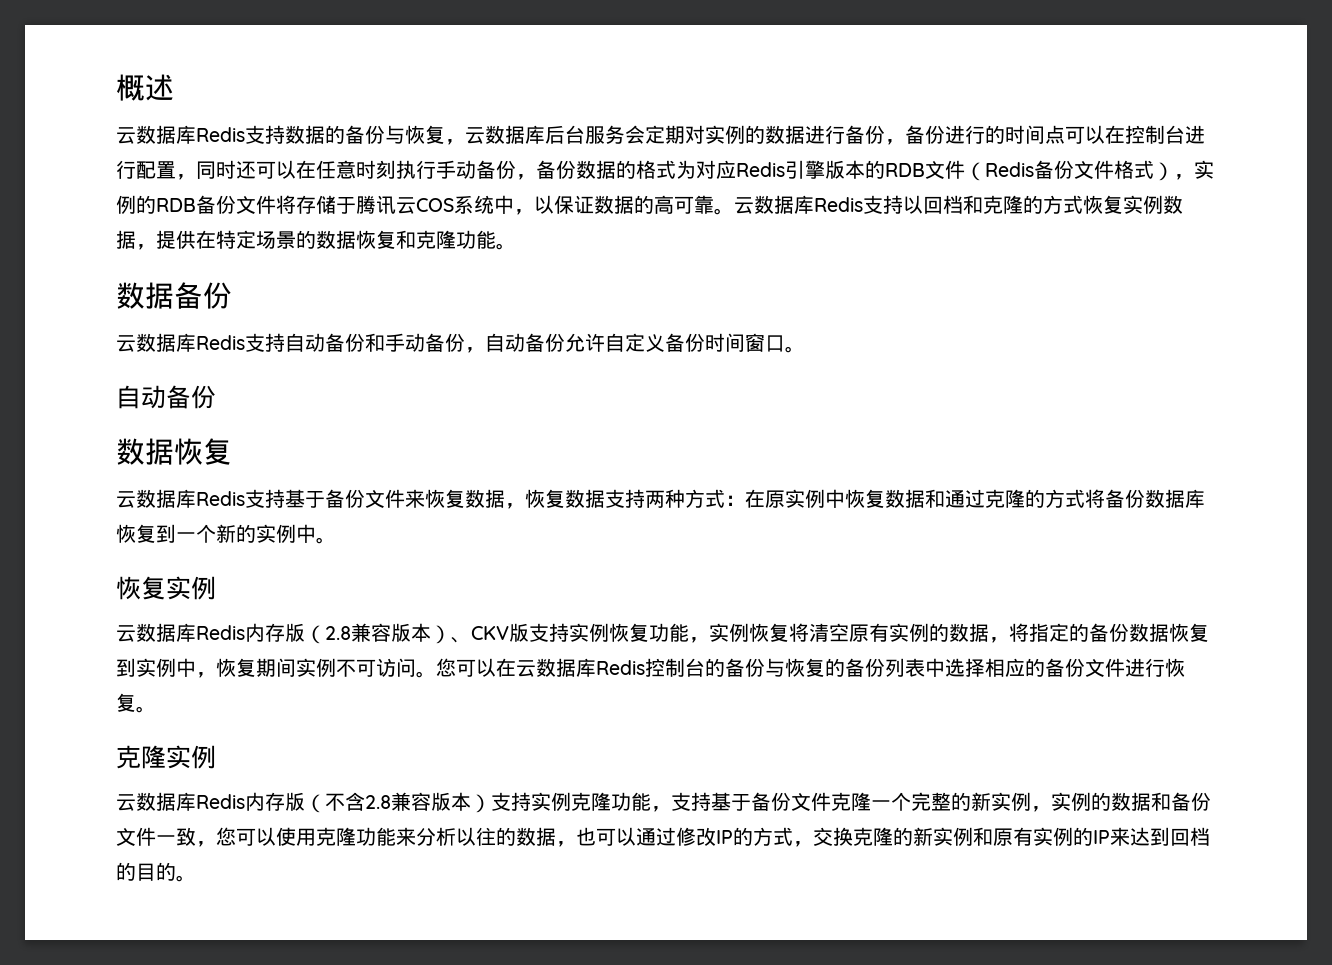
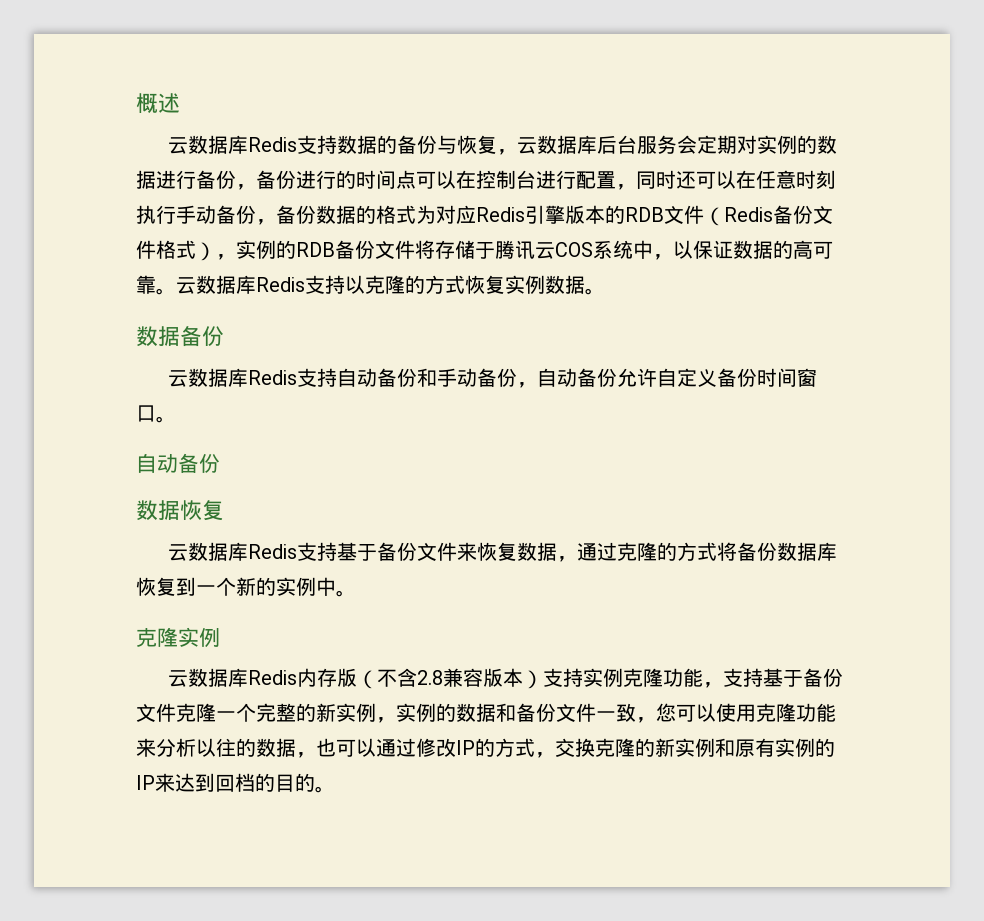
- 云数据库Redis支持以回档和克隆的方式恢复实例数据，提供在特定场景的数据恢复和克隆功能。
+ 云数据库Redis支持以克隆的方式恢复实例数据。
- 云数据库Redis支持基于备份文件来恢复数据，恢复数据支持两种方式：在原实例中恢复数据和通过克隆的方式将备份数据库恢复到一个新的实例中。
- 恢复实例
- 云数据库Redis内存版（2.8兼容版本）、CKV版支持实例恢复功能，实例恢复将清空原有实例的数据，将指定的备份数据恢复到实例中，恢复期间实例不可访问。您可以在云数据库Redis控制台的备份与恢复的备份列表中选择相应的备份文件进行恢复。
+ 云数据库Redis支持基于备份文件来恢复数据，通过克隆的方式将备份数据库恢复到一个新的实例中。

